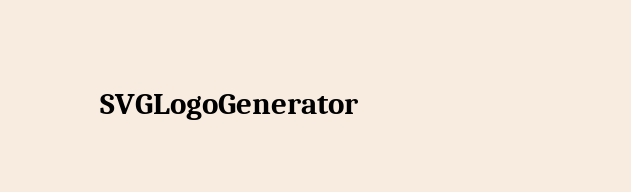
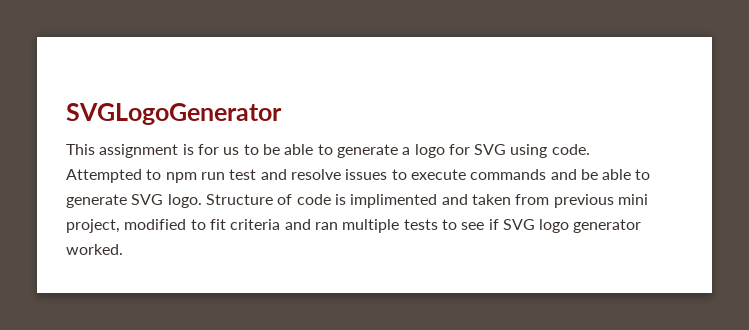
+ This assignment is for us to be able to generate a logo for SVG using code. Attempted to npm run test and resolve issues to execute commands and be able to generate SVG logo. Structure of code is implimented and taken from previous mini project, modified to fit criteria and ran multiple tests to see if SVG logo generator worked.

